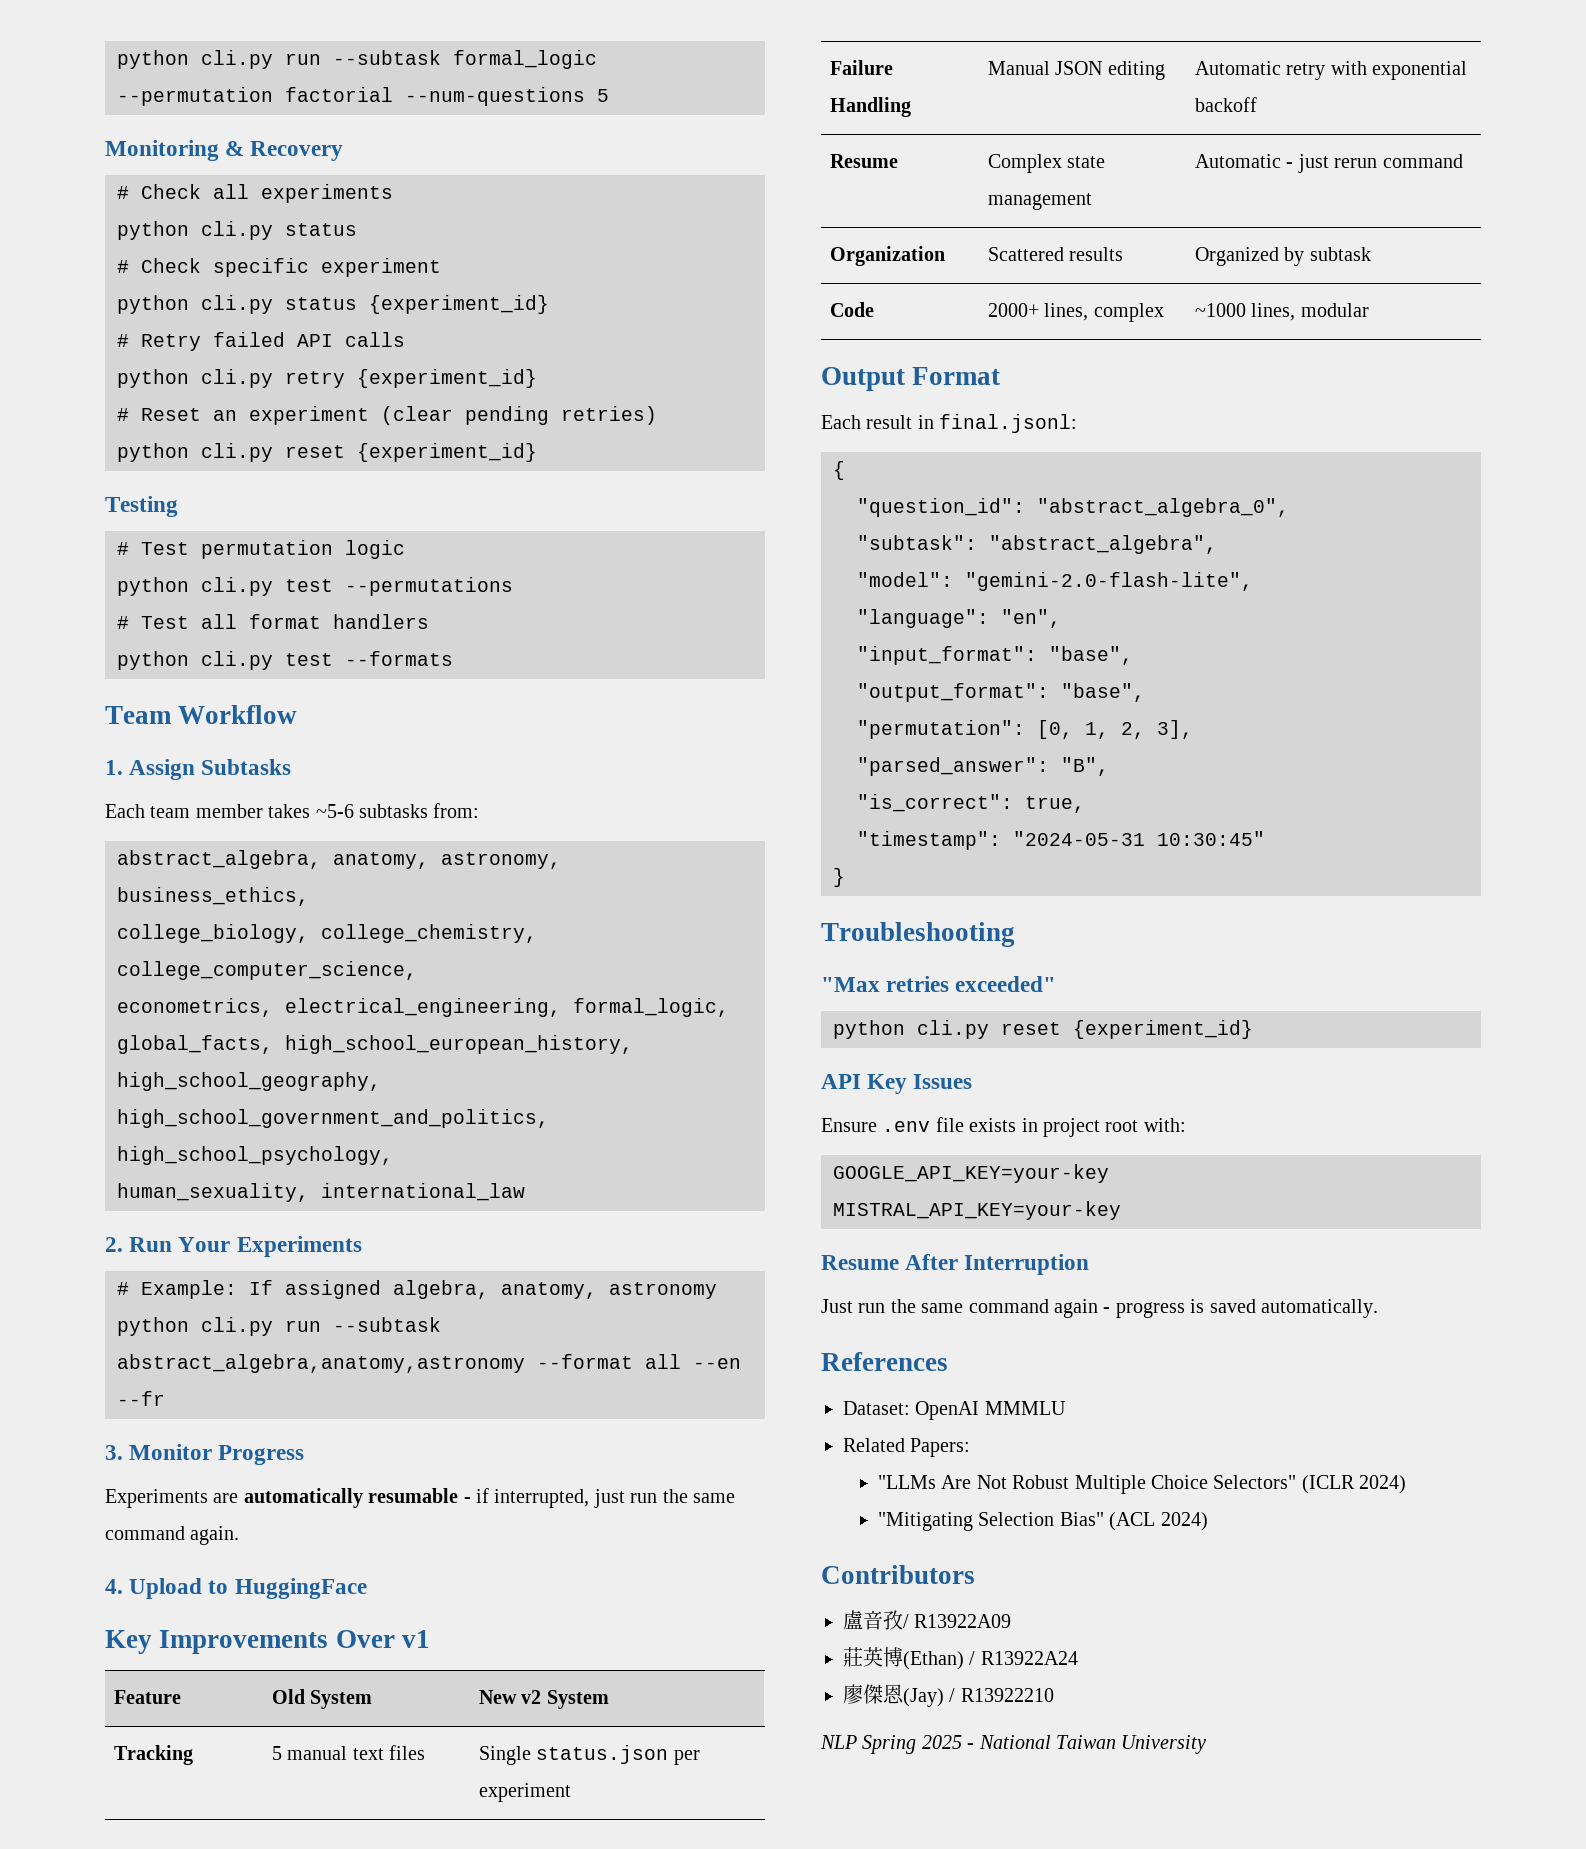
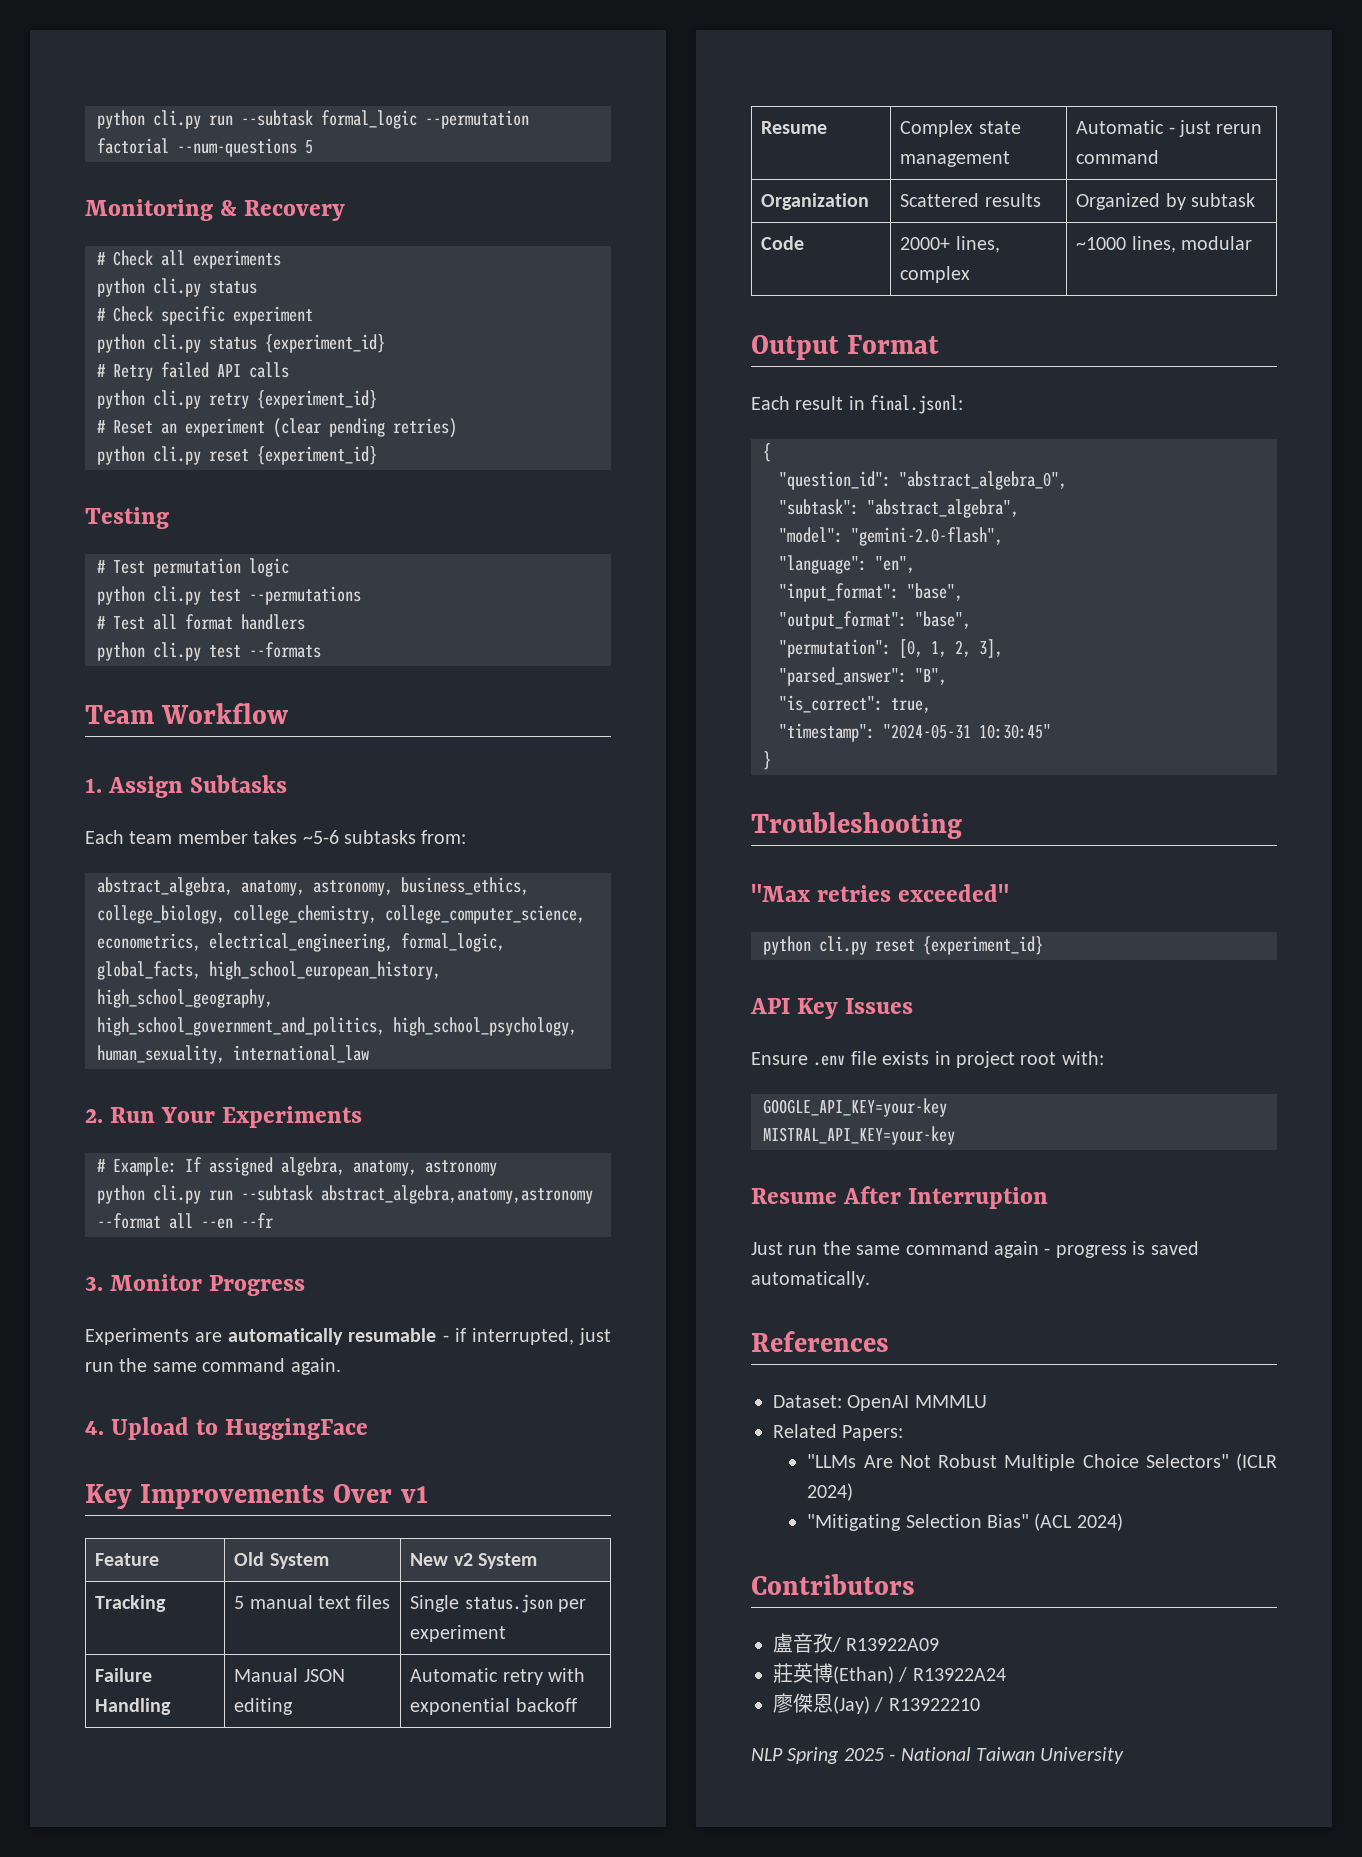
- "model": "gemini-2.0-flash-lite",
+ "model": "gemini-2.0-flash",

